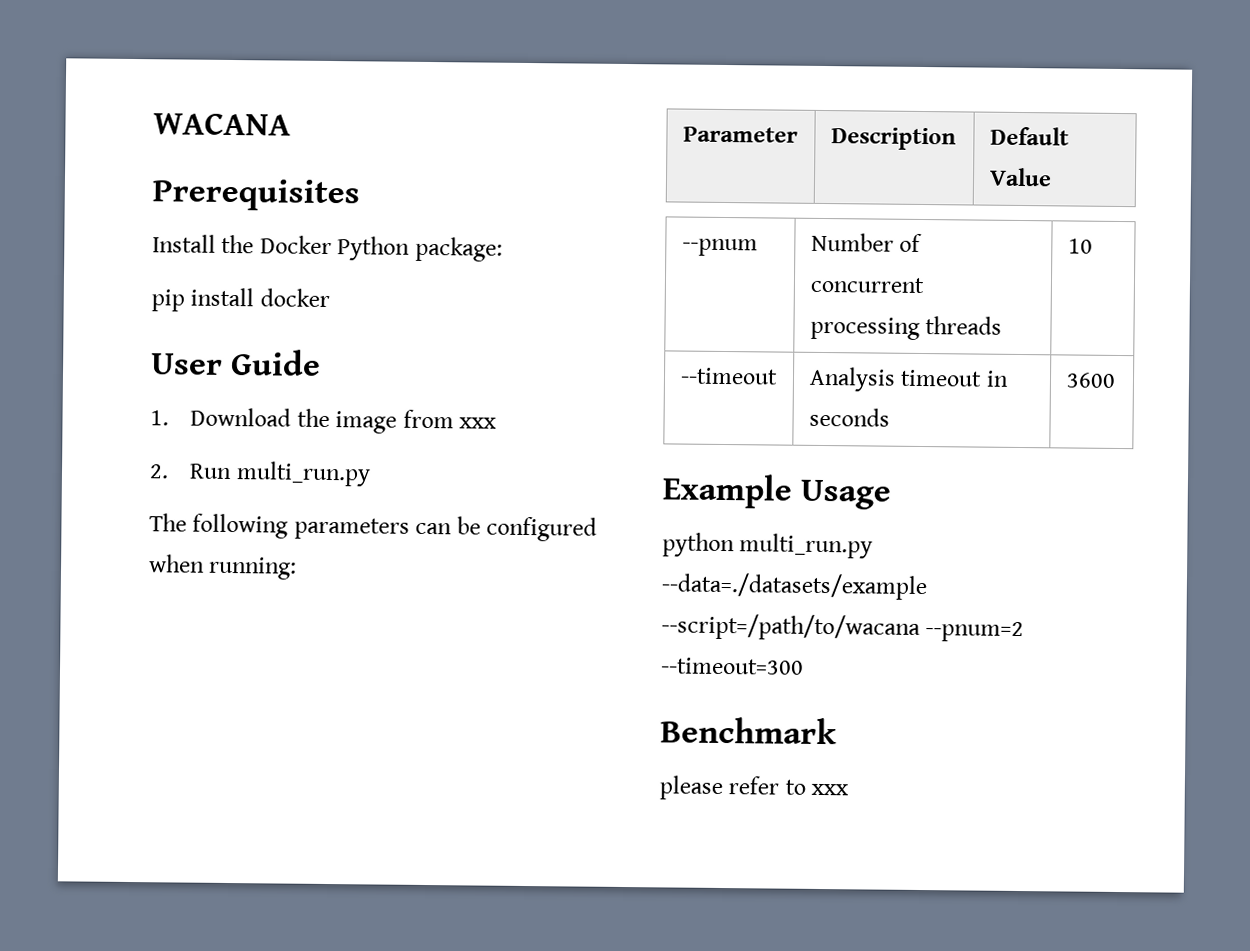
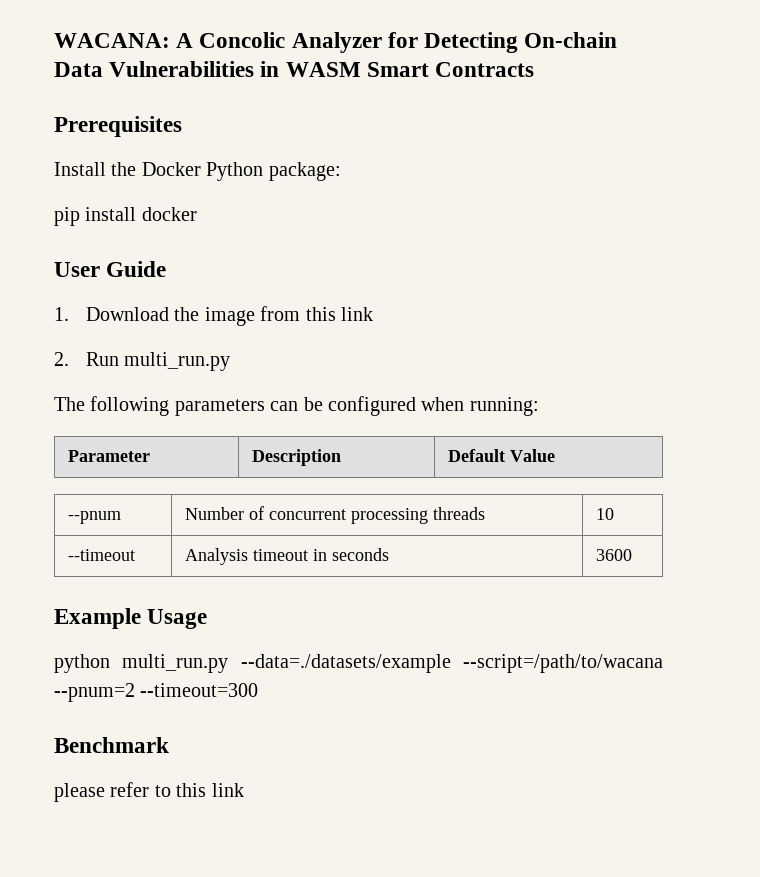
- WACANA
+ WACANA: A Concolic Analyzer for Detecting On-chain Data Vulnerabilities in WASM Smart Contracts
- 1. Download the image from xxx
+ 1. Download the image from this link
- please refer to xxx
+ please refer to this link

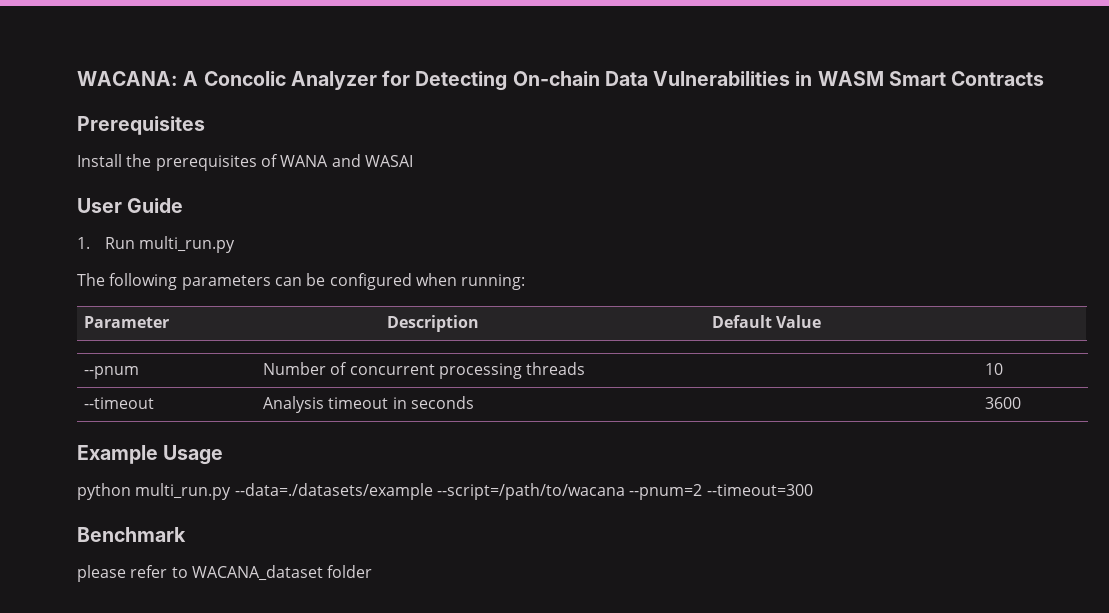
- Install the Docker Python package:
- pip install docker
+ Install the prerequisites of WANA and WASAI
  User Guide
- 1. Download the image from this link
- 2. Run multi_run.py
+ 1. Run multi_run.py
- please refer to this link
+ please refer to WACANA_dataset folder

